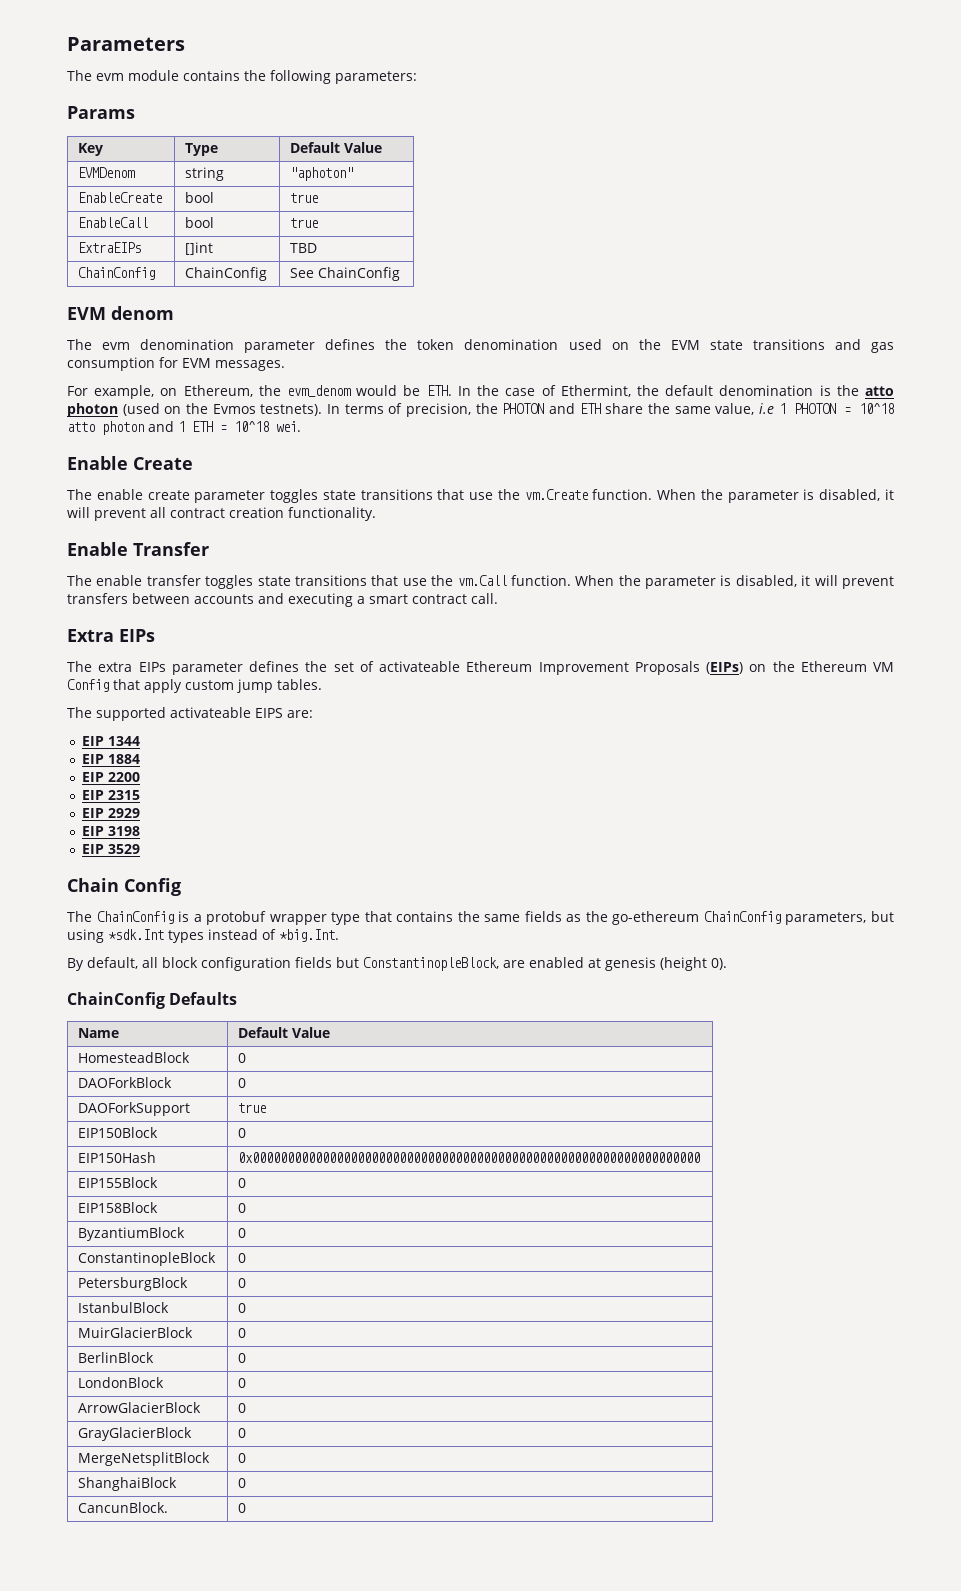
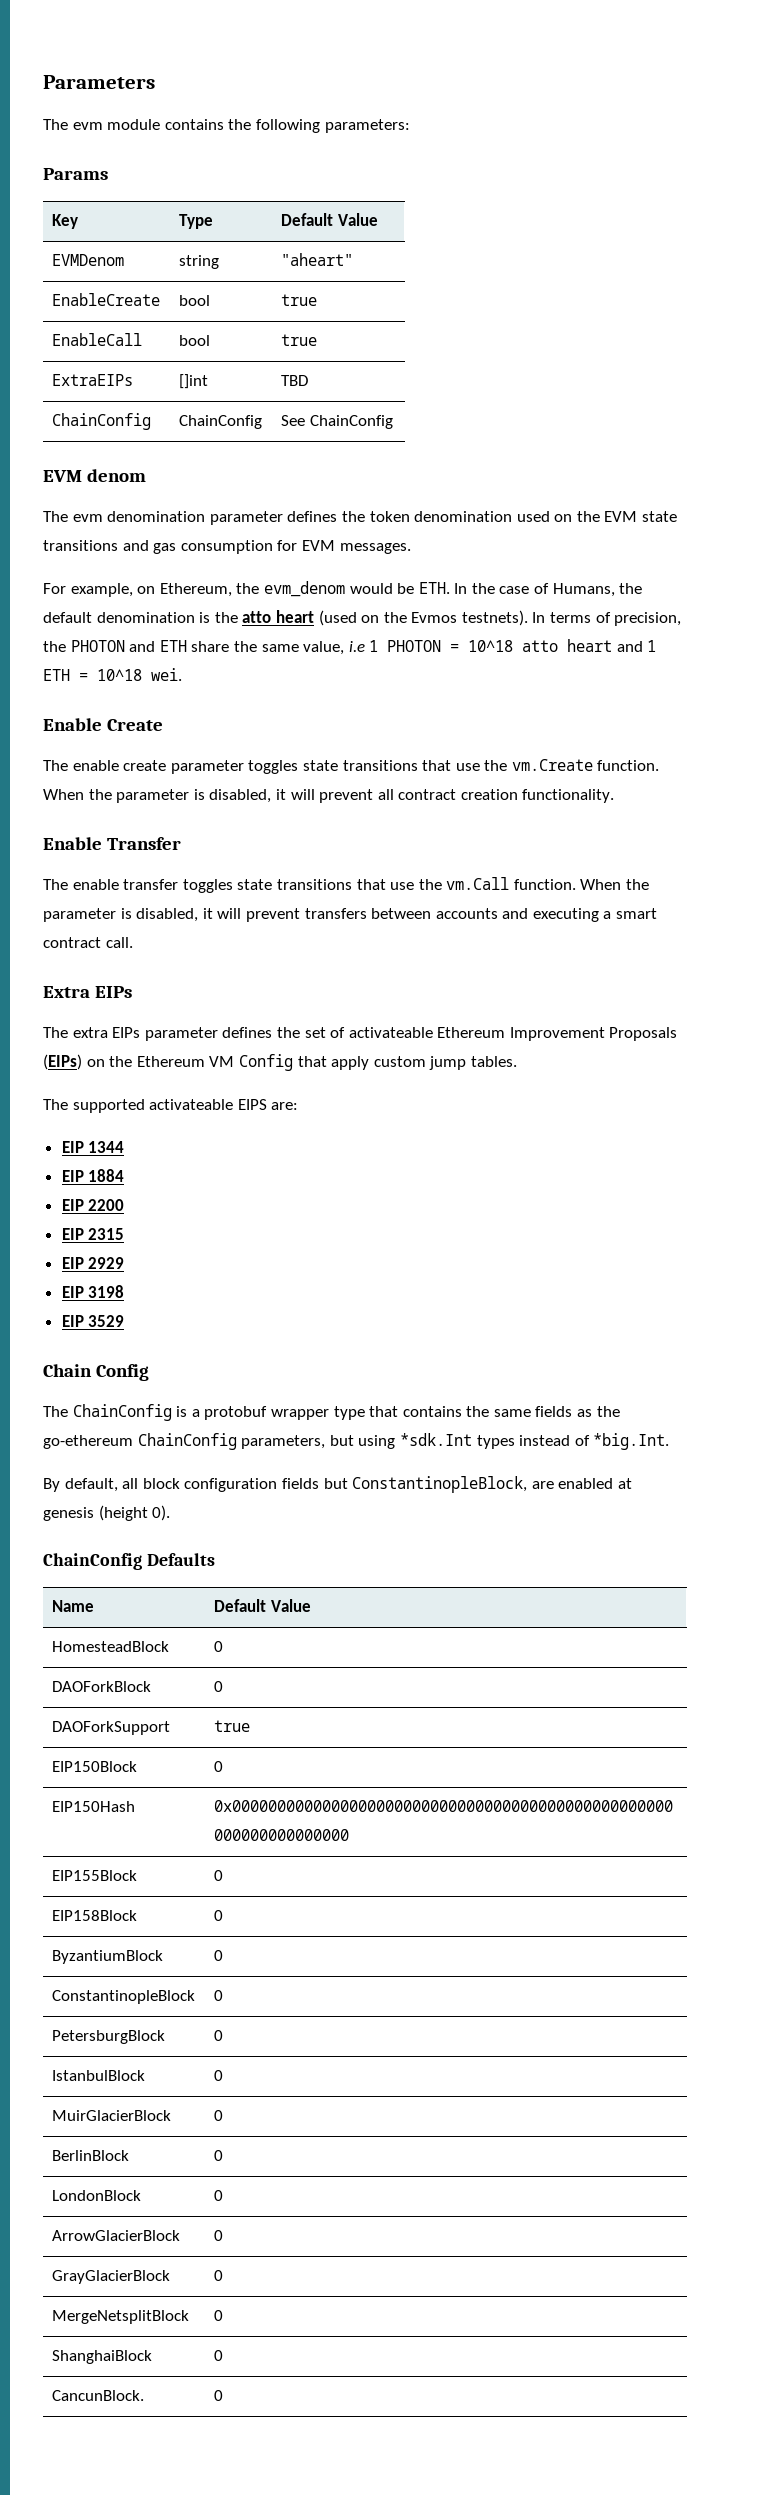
- EVMDenom | string | "aphoton"
+ EVMDenom | string | "aheart"
- For example, on Ethereum, the evm_denom would be ETH. In the case of Ethermint, the default denomination is the atto photon (used on the Evmos testnets).
+ For example, on Ethereum, the evm_denom would be ETH. In the case of Humans, the default denomination is the atto heart (used on the Evmos testnets).
- In terms of precision, the PHOTON and ETH share the same value, i.e 1 PHOTON = 10^18 atto photon and 1 ETH = 10^18 wei.
+ In terms of precision, the PHOTON and ETH share the same value, i.e 1 PHOTON = 10^18 atto heart and 1 ETH = 10^18 wei.

